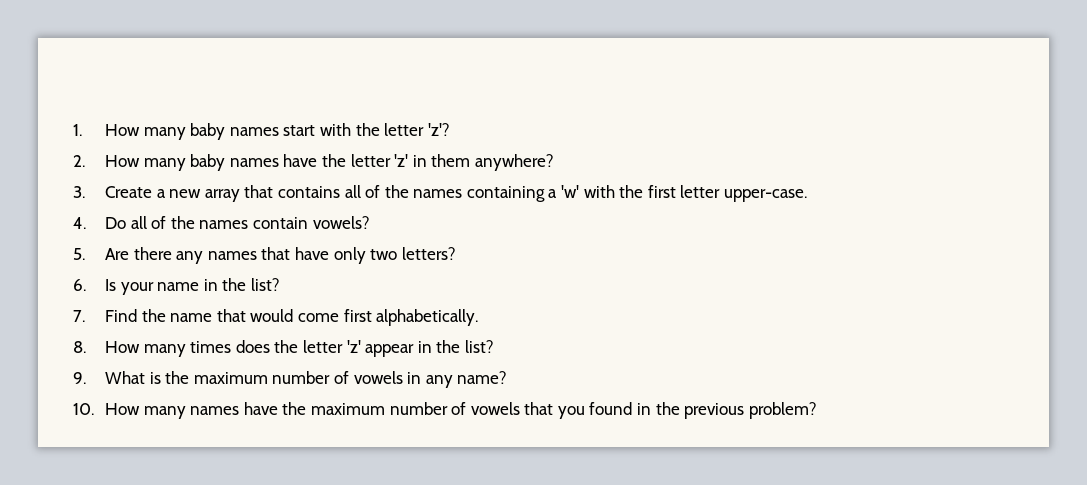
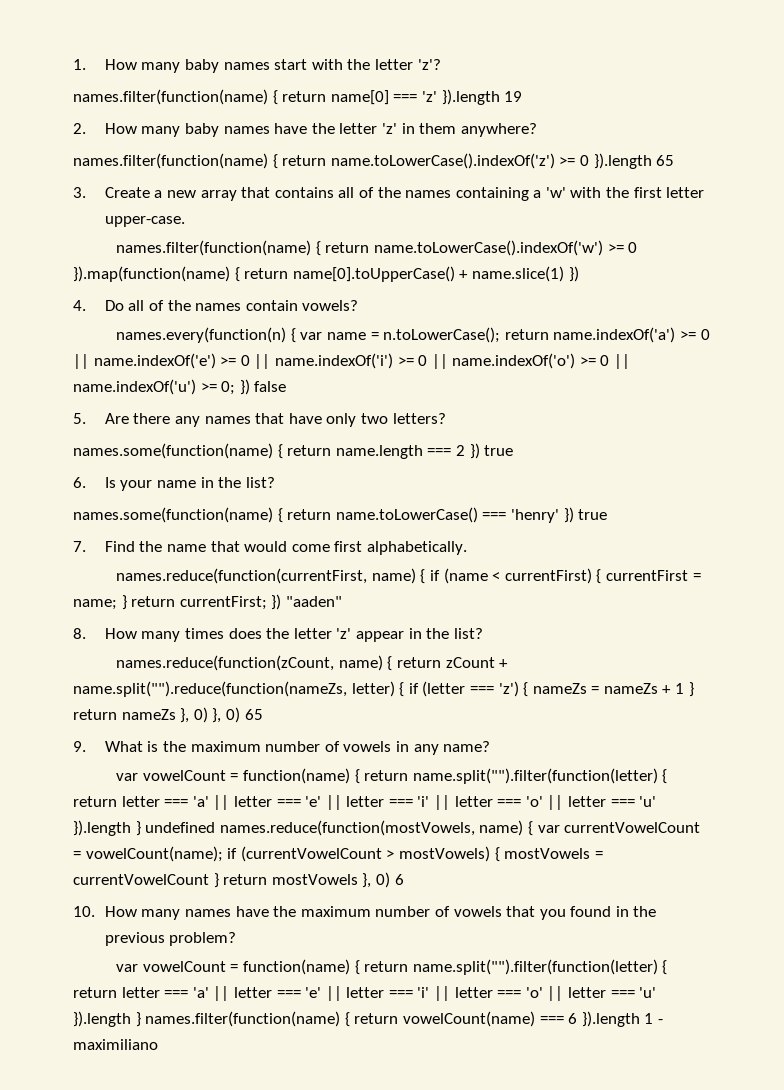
+ names.filter(function(name) { return name[0] === 'z' }).length 19
+ names.filter(function(name) { return name.toLowerCase().indexOf('z') >= 0 }).length 65
+ names.filter(function(name) { return name.toLowerCase().indexOf('w') >= 0 }).map(function(name) { return name[0].toUpperCase() + name.slice(1) })
+ names.every(function(n) { var name = n.toLowerCase(); return name.indexOf('a') >= 0 || name.indexOf('e') >= 0 || name.indexOf('i') >= 0 || name.indexOf('o') >= 0 || name.indexOf('u') >= 0; }) false
+ names.some(function(name) { return name.length === 2 }) true
+ names.some(function(name) { return name.toLowerCase() === 'henry' }) true
+ names.reduce(function(currentFirst, name) { if (name < currentFirst) { currentFirst = name; } return currentFirst; }) "aaden"
+ names.reduce(function(zCount, name) { return zCount + name.split("").reduce(function(nameZs, letter) { if (letter === 'z') { nameZs = nameZs + 1 } return nameZs }, 0) }, 0) 65
+ var vowelCount = function(name) { return name.split("").filter(function(letter) { return letter === 'a' || letter === 'e' || letter === 'i' || letter === 'o' || letter === 'u' }).length } undefined names.reduce(function(mostVowels, name) { var currentVowelCount = vowelCount(name); if (currentVowelCount > mostVowels) { mostVowels = currentVowelCount } return mostVowels }, 0) 6
+ var vowelCount = function(name) { return name.split("").filter(function(letter) { return letter === 'a' || letter === 'e' || letter === 'i' || letter === 'o' || letter === 'u' }).length } names.filter(function(name) { return vowelCount(name) === 6 }).length 1 - maximiliano

